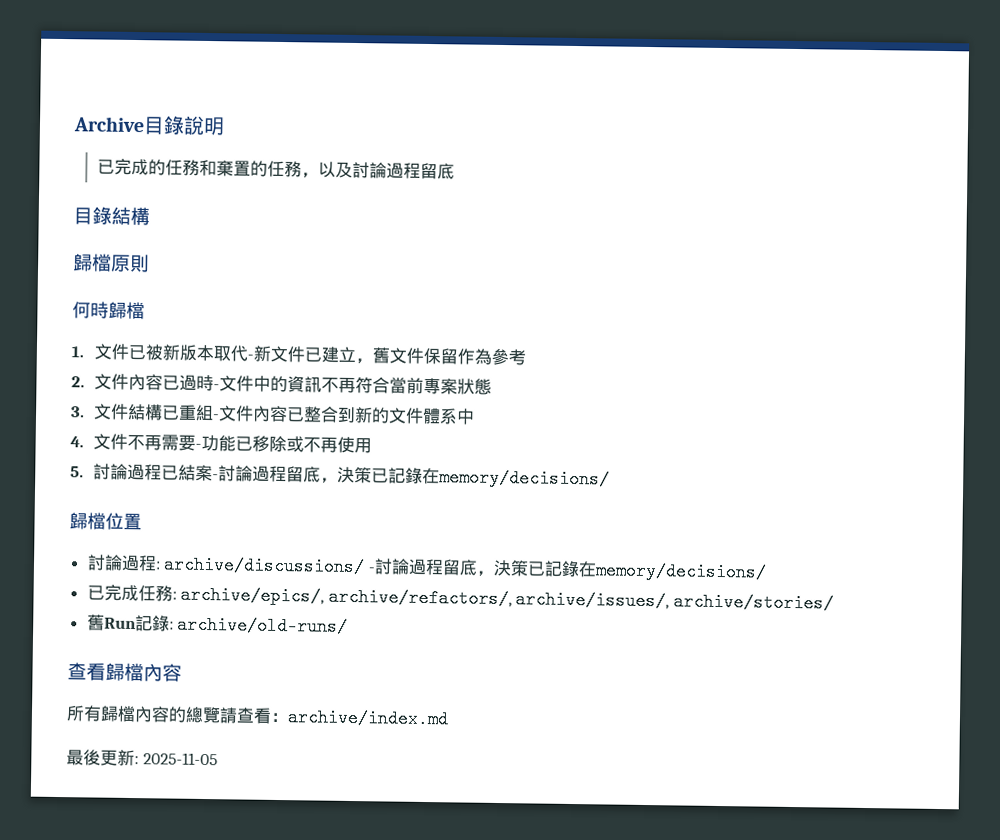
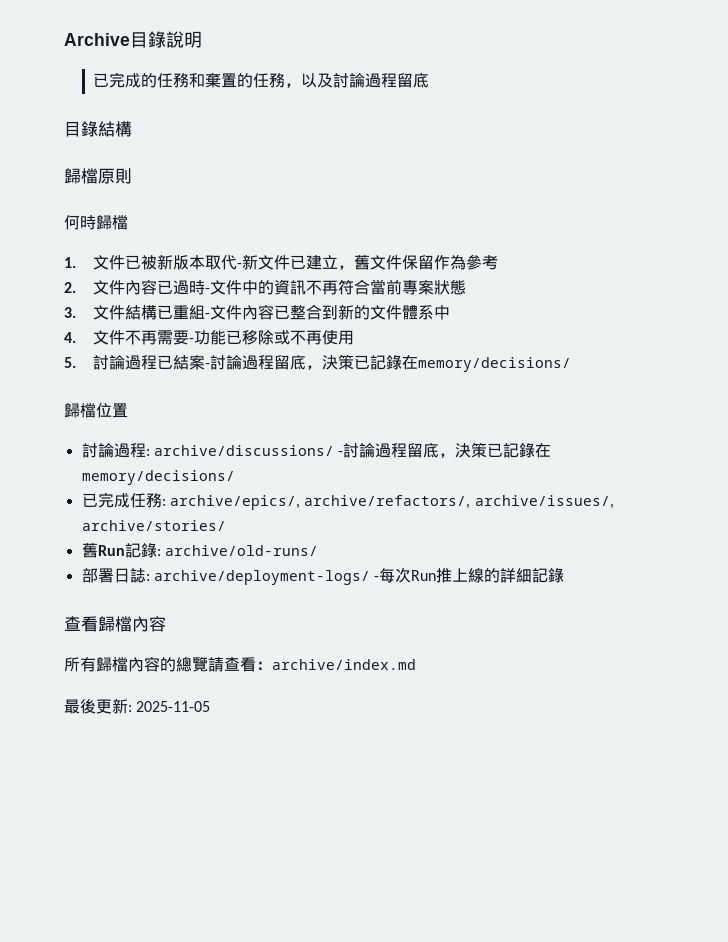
+ 部署日誌: archive/deployment-logs/ -每次Run推上線的詳細記錄

